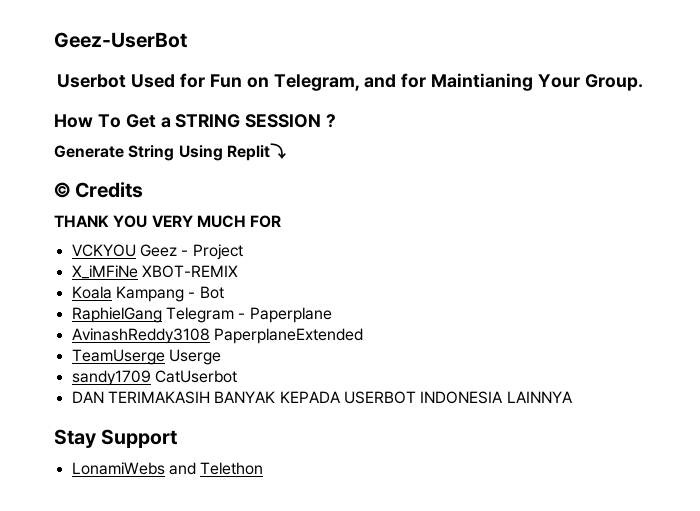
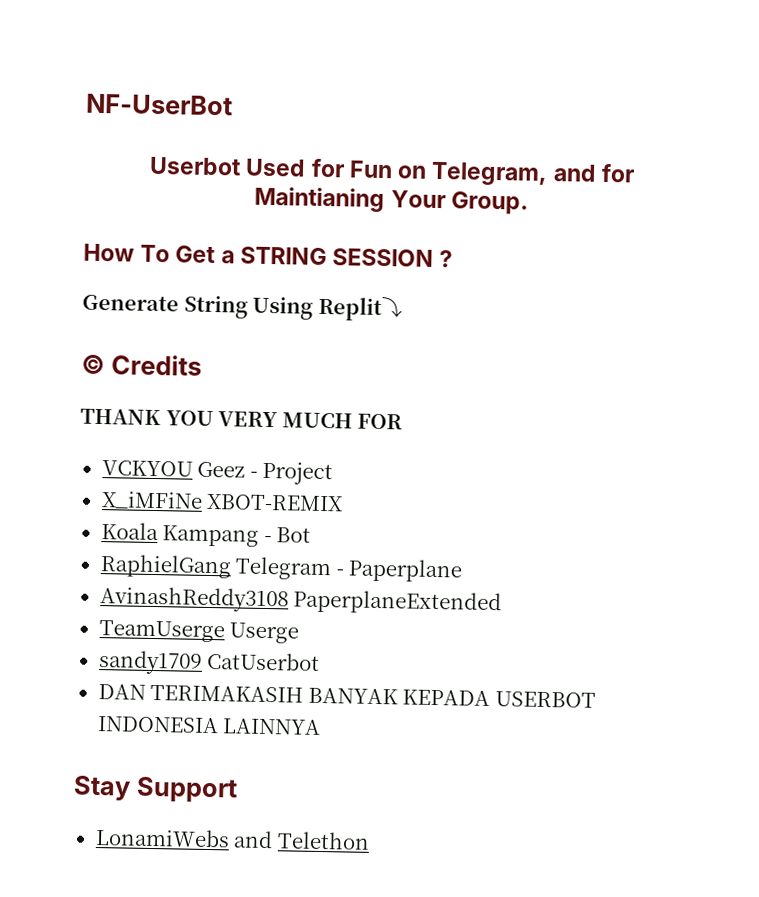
- Geez-UserBot
+ NF-UserBot

